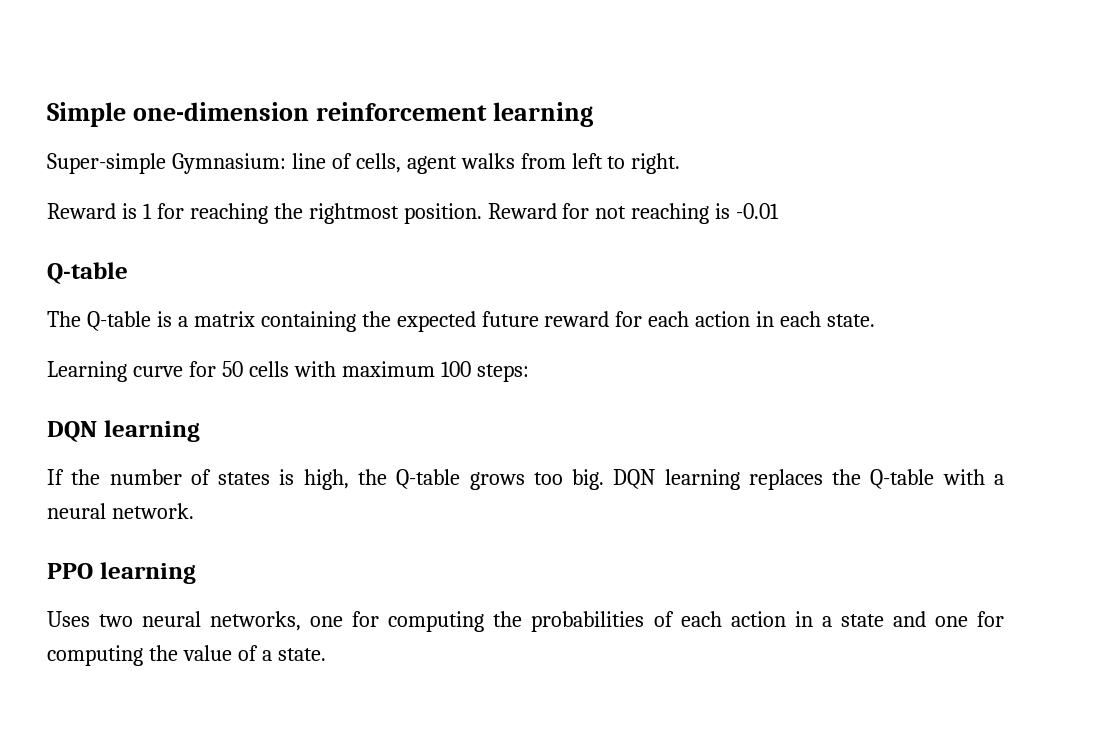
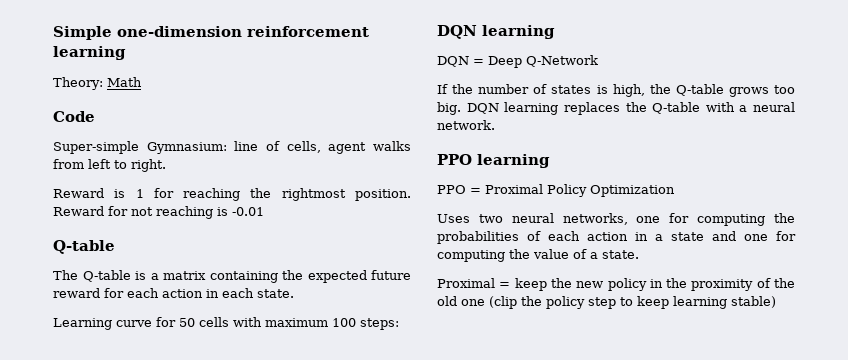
+ Theory: Math
+ Code
+ DQN = Deep Q-Network
+ PPO = Proximal Policy Optimization
+ Proximal = keep the new policy in the proximity of the old one (clip the policy step to keep learning stable)

